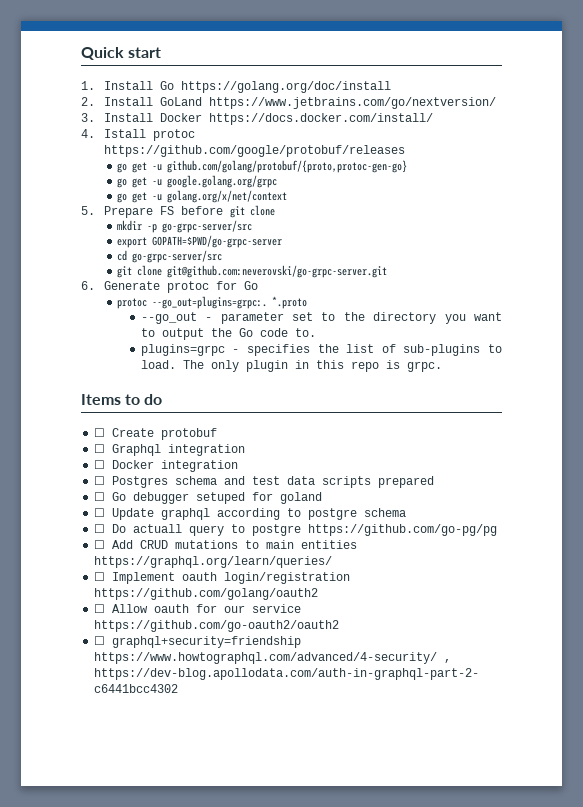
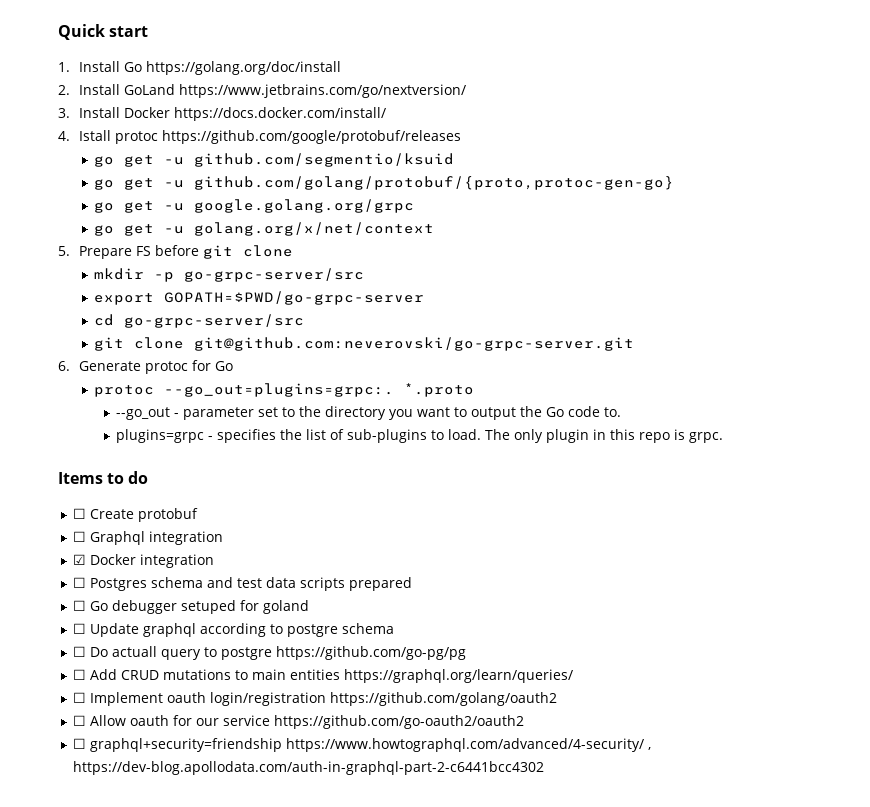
+ go get -u github.com/segmentio/ksuid
- ☐ Docker integration
+ ☑ Docker integration

